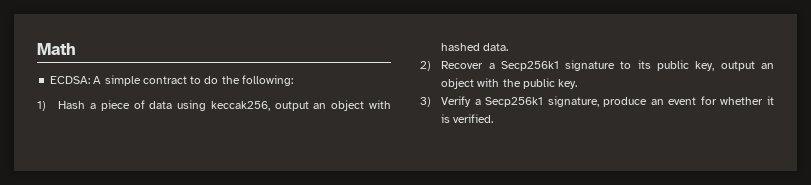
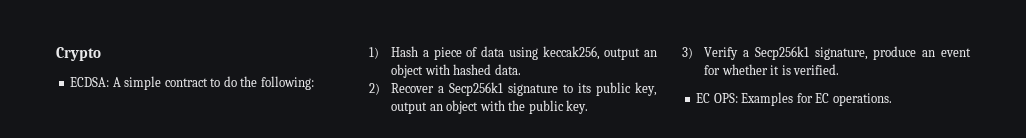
- Math
+ Crypto
+ EC OPS: Examples for EC operations.

